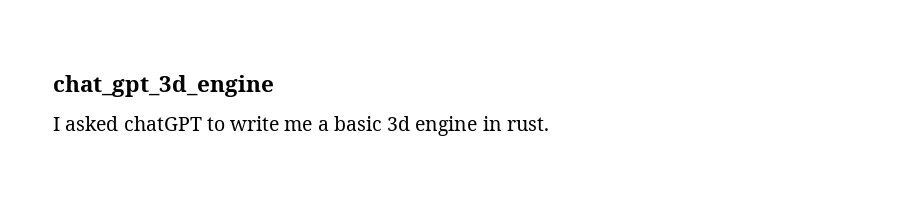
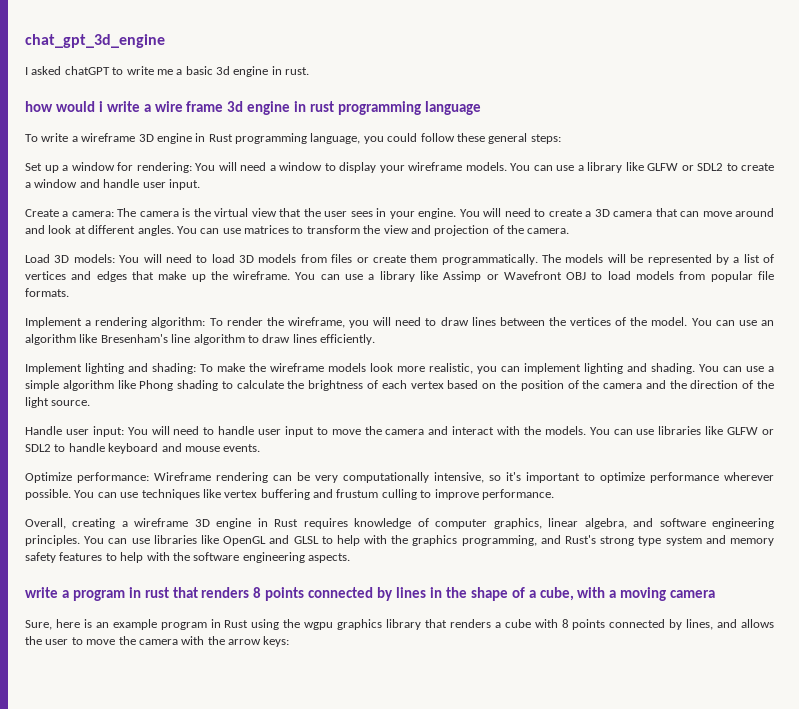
+ how would i write a wire frame 3d engine in rust programming language
+ To write a wireframe 3D engine in Rust programming language, you could follow these general steps:
+ Set up a window for rendering: You will need a window to display your wireframe models. You can use a library like GLFW or SDL2 to create a window and handle user input.
+ Create a camera: The camera is the virtual view that the user sees in your engine. You will need to create a 3D camera that can move around and look at different angles. You can use matrices to transform the view and projection of the camera.
+ Load 3D models: You will need to load 3D models from files or create them programmatically. The models will be represented by a list of vertices and edges that make up the wireframe. You can use a library like Assimp or Wavefront OBJ to load models from popular file formats.
+ Implement a rendering algorithm: To render the wireframe, you will need to draw lines between the vertices of the model. You can use an algorithm like Bresenham's line algorithm to draw lines efficiently.
+ Implement lighting and shading: To make the wireframe models look more realistic, you can implement lighting and shading. You can use a simple algorithm like Phong shading to calculate the brightness of each vertex based on the position of the camera and the direction of the light source.
+ Handle user input: You will need to handle user input to move the camera and interact with the models. You can use libraries like GLFW or SDL2 to handle keyboard and mouse events.
+ Optimize performance: Wireframe rendering can be very computationally intensive, so it's important to optimize performance wherever possible. You can use techniques like vertex buffering and frustum culling to improve performance.
+ Overall, creating a wireframe 3D engine in Rust requires knowledge of computer graphics, linear algebra, and software engineering principles. You can use libraries like OpenGL and GLSL to help with the graphics programming, and Rust's strong type system and memory safety features to help with the software engineering aspects.
+ write a program in rust that renders 8 points connected by lines in the shape of a cube, with a moving camera
+ Sure, here is an example program in Rust using the wgpu graphics library that renders a cube with 8 points connected by lines, and allows the user to move the camera with the arrow keys:

